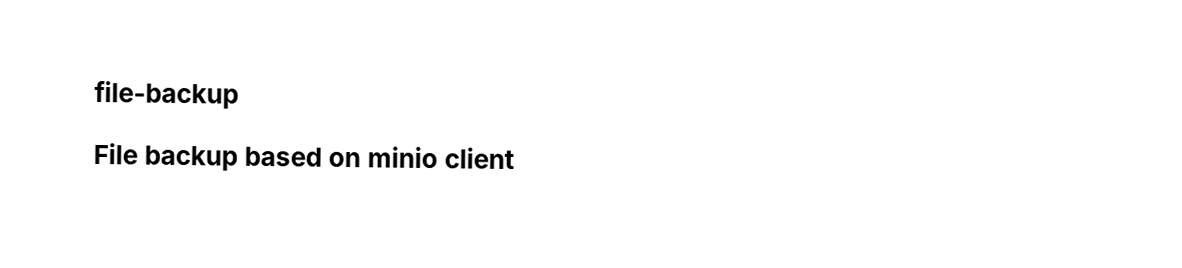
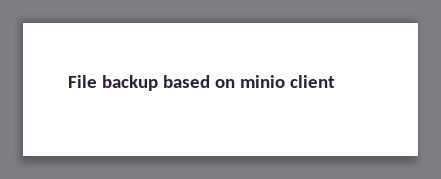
- file-backup

